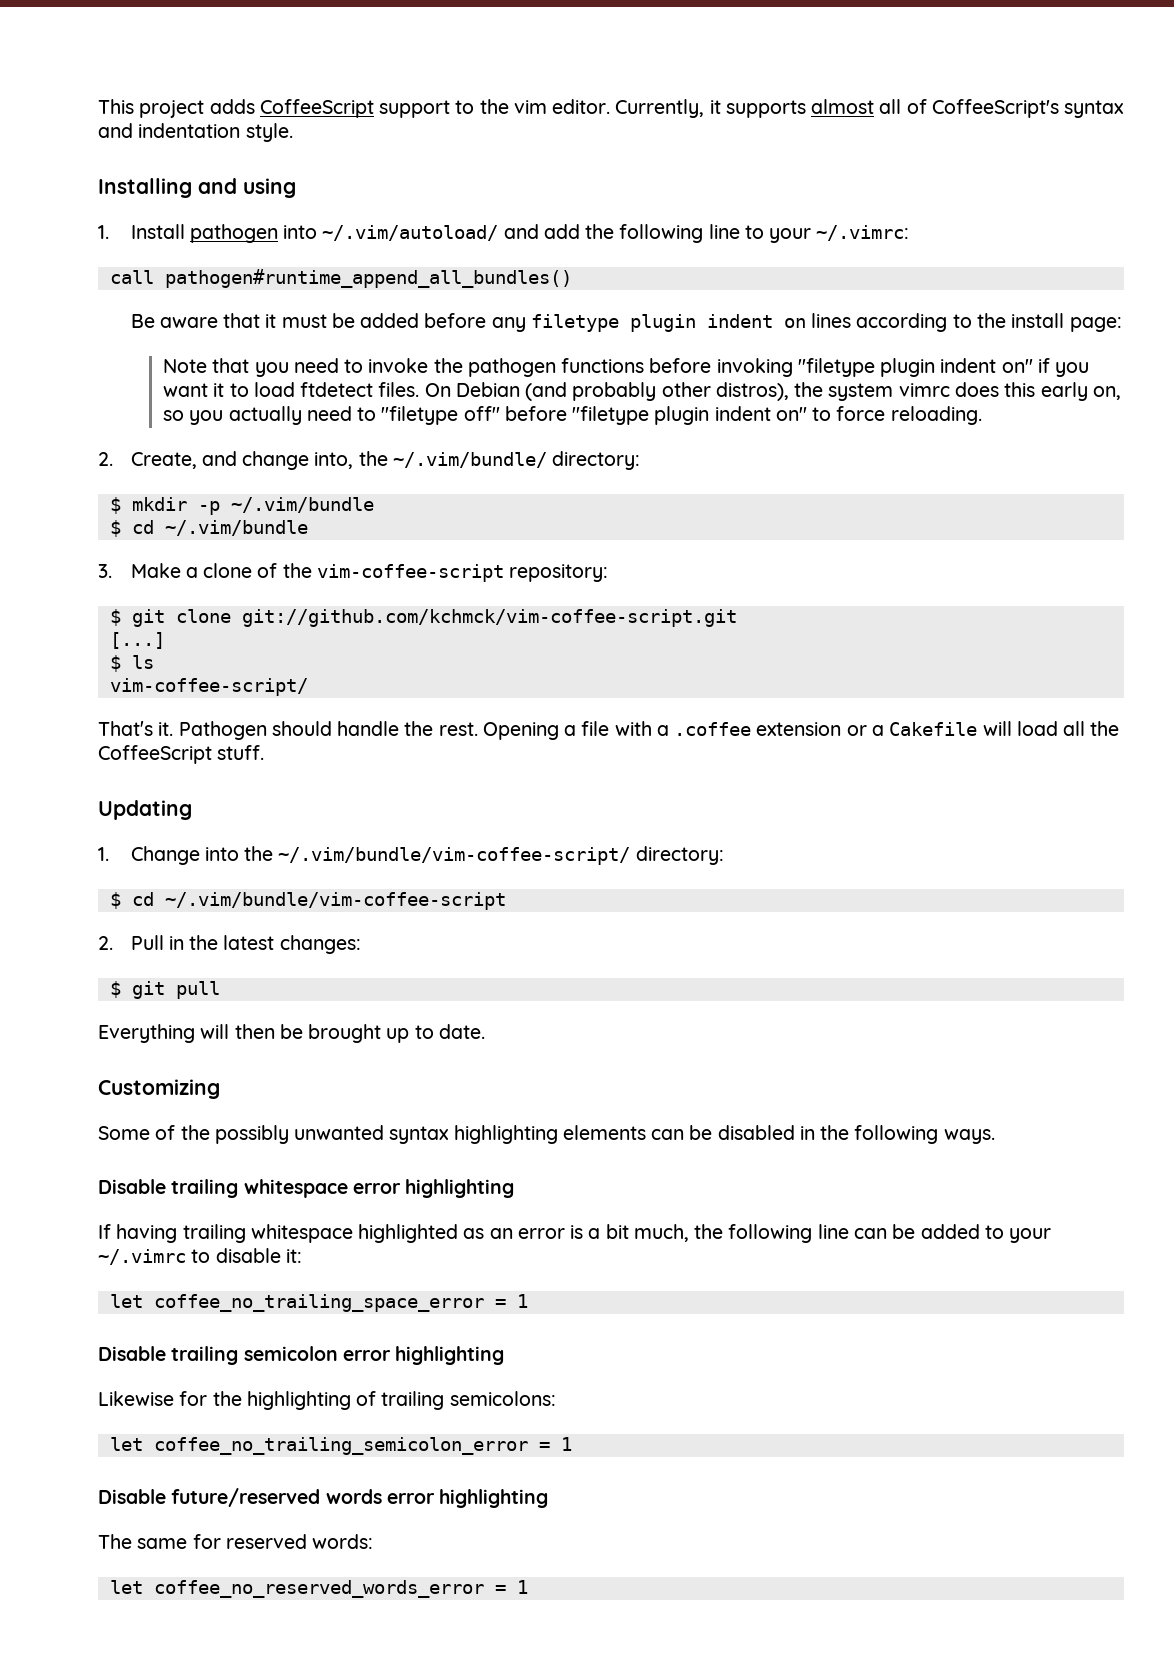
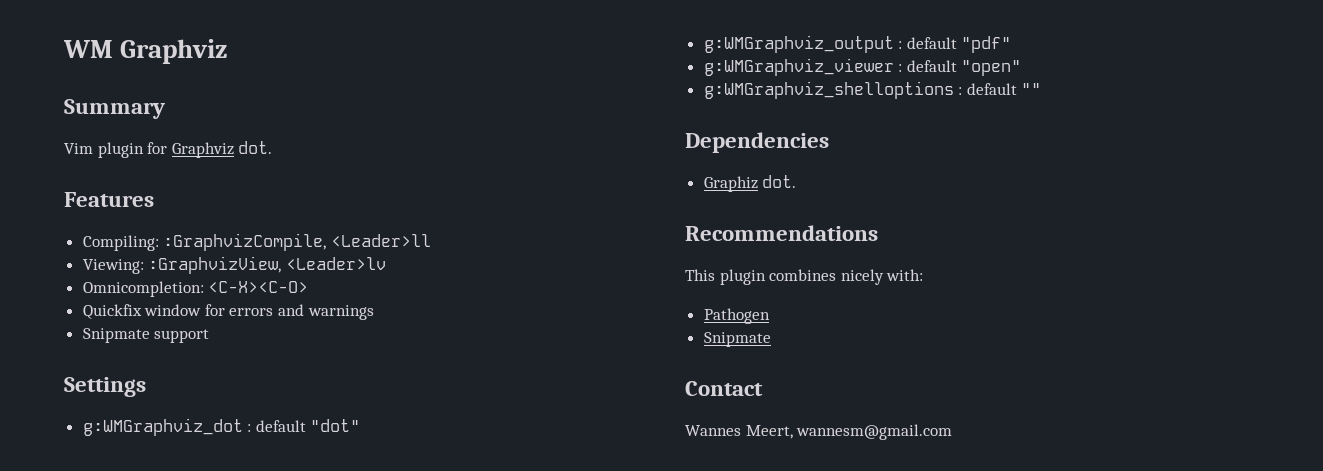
- This project adds CoffeeScript support to the vim editor. Currently, it supports almost all of CoffeeScript's syntax and indentation style.
- Installing and using
- 1. Install pathogen into ~/.vim/autoload/ and add the following line to your ~/.vimrc:
- call pathogen#runtime_append_all_bundles()
- Be aware that it must be added before any filetype plugin indent on lines according to the install page:
- Note that you need to invoke the pathogen functions before invoking "filetype plugin indent on" if you want it to load ftdetect files. On Debian (and probably other distros), the system vimrc does this early on, so you actually need to "filetype off" before "filetype plugin indent on" to force reloading.
- 2. Create, and change into, the ~/.vim/bundle/ directory:
- $ mkdir -p ~/.vim/bundle
- $ cd ~/.vim/bundle
- 3. Make a clone of the vim-coffee-script repository:
- $ git clone git://github.com/kchmck/vim-coffee-script.git
- [...]
- $ ls
- vim-coffee-script/
- Thatʼs it. Pathogen should handle the rest. Opening a file with a .coffee extension or a Cakefile will load all the CoffeeScript stuff.
- Updating
- 1. Change into the ~/.vim/bundle/vim-coffee-script/ directory:
- $ cd ~/.vim/bundle/vim-coffee-script
- 2. Pull in the latest changes:
- $ git pull
- Everything will then be brought up to date.
- Customizing
- Some of the possibly unwanted syntax highlighting elements can be disabled in the following ways.
- Disable trailing whitespace error highlighting
- If having trailing whitespace highlighted as an error is a bit much, the following line can be added to your ~/.vimrc to disable it:
- let coffee_no_trailing_space_error = 1
- Disable trailing semicolon error highlighting
- Likewise for the highlighting of trailing semicolons:
- let coffee_no_trailing_semicolon_error = 1
- Disable future/reserved words error highlighting
- The same for reserved words:
- let coffee_no_reserved_words_error = 1
+ WM Graphviz
+ Summary
+ Vim plugin for Graphviz dot.
+ Features
+ Compiling: :GraphvizCompile, <Leader>ll
+ Viewing: :GraphvizView, <Leader>lv
+ Omnicompletion: <C-X><C-O>
+ Quickfix window for errors and warnings
+ Snipmate support
+ Settings
+ g:WMGraphviz_dot : default "dot"
+ g:WMGraphviz_output : default "pdf"
+ g:WMGraphviz_viewer : default "open"
+ g:WMGraphviz_shelloptions : default ""
+ Dependencies
+ Graphiz dot.
+ Recommendations
+ This plugin combines nicely with:
+ Pathogen
+ Snipmate
+ Contact
+ Wannes Meert, wannesm@gmail.com

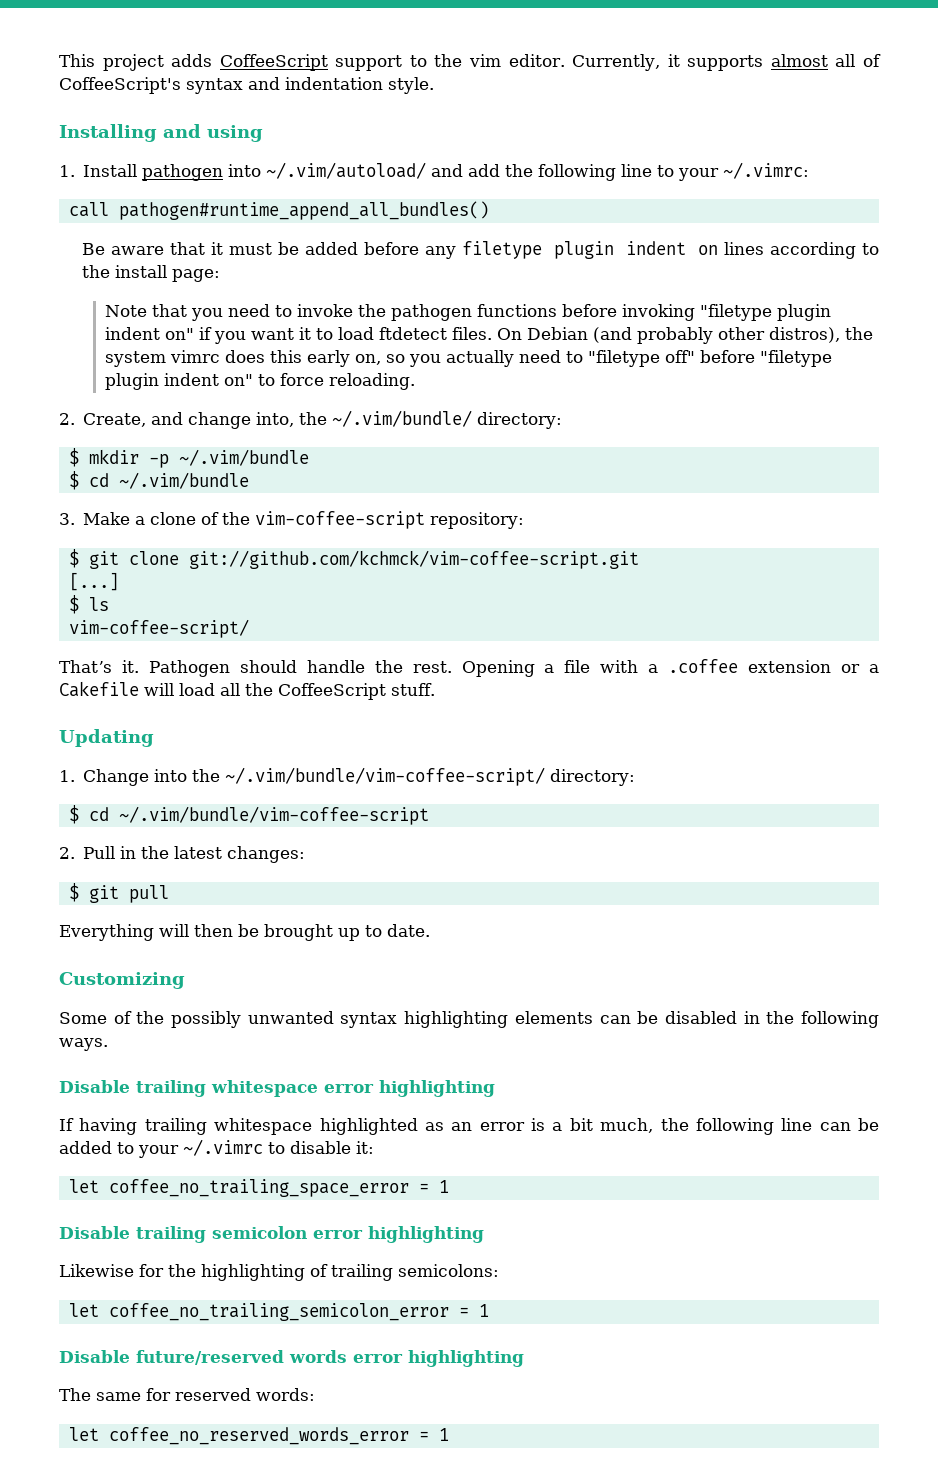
- WM Graphviz
- Summary
- Vim plugin for Graphviz dot.
- Features
- Compiling: :GraphvizCompile, <Leader>ll
- Viewing: :GraphvizView, <Leader>lv
- Omnicompletion: <C-X><C-O>
- Quickfix window for errors and warnings
- Snipmate support
- Settings
- g:WMGraphviz_dot : default "dot"
- g:WMGraphviz_output : default "pdf"
- g:WMGraphviz_viewer : default "open"
- g:WMGraphviz_shelloptions : default ""
- Dependencies
- Graphiz dot.
- Recommendations
- This plugin combines nicely with:
- Pathogen
- Snipmate
- Contact
- Wannes Meert, wannesm@gmail.com
+ This project adds CoffeeScript support to the vim editor. Currently, it supports almost all of CoffeeScript's syntax and indentation style.
+ Installing and using
+ 1. Install pathogen into ~/.vim/autoload/ and add the following line to your ~/.vimrc:
+ call pathogen#runtime_append_all_bundles()
+ Be aware that it must be added before any filetype plugin indent on lines according to the install page:
+ Note that you need to invoke the pathogen functions before invoking "filetype plugin indent on" if you want it to load ftdetect files. On Debian (and probably other distros), the system vimrc does this early on, so you actually need to "filetype off" before "filetype plugin indent on" to force reloading.
+ 2. Create, and change into, the ~/.vim/bundle/ directory:
+ $ mkdir -p ~/.vim/bundle
+ $ cd ~/.vim/bundle
+ 3. Make a clone of the vim-coffee-script repository:
+ $ git clone git://github.com/kchmck/vim-coffee-script.git
+ [...]
+ $ ls
+ vim-coffee-script/
+ Thatʼs it. Pathogen should handle the rest. Opening a file with a .coffee extension or a Cakefile will load all the CoffeeScript stuff.
+ Updating
+ 1. Change into the ~/.vim/bundle/vim-coffee-script/ directory:
+ $ cd ~/.vim/bundle/vim-coffee-script
+ 2. Pull in the latest changes:
+ $ git pull
+ Everything will then be brought up to date.
+ Customizing
+ Some of the possibly unwanted syntax highlighting elements can be disabled in the following ways.
+ Disable trailing whitespace error highlighting
+ If having trailing whitespace highlighted as an error is a bit much, the following line can be added to your ~/.vimrc to disable it:
+ let coffee_no_trailing_space_error = 1
+ Disable trailing semicolon error highlighting
+ Likewise for the highlighting of trailing semicolons:
+ let coffee_no_trailing_semicolon_error = 1
+ Disable future/reserved words error highlighting
+ The same for reserved words:
+ let coffee_no_reserved_words_error = 1

